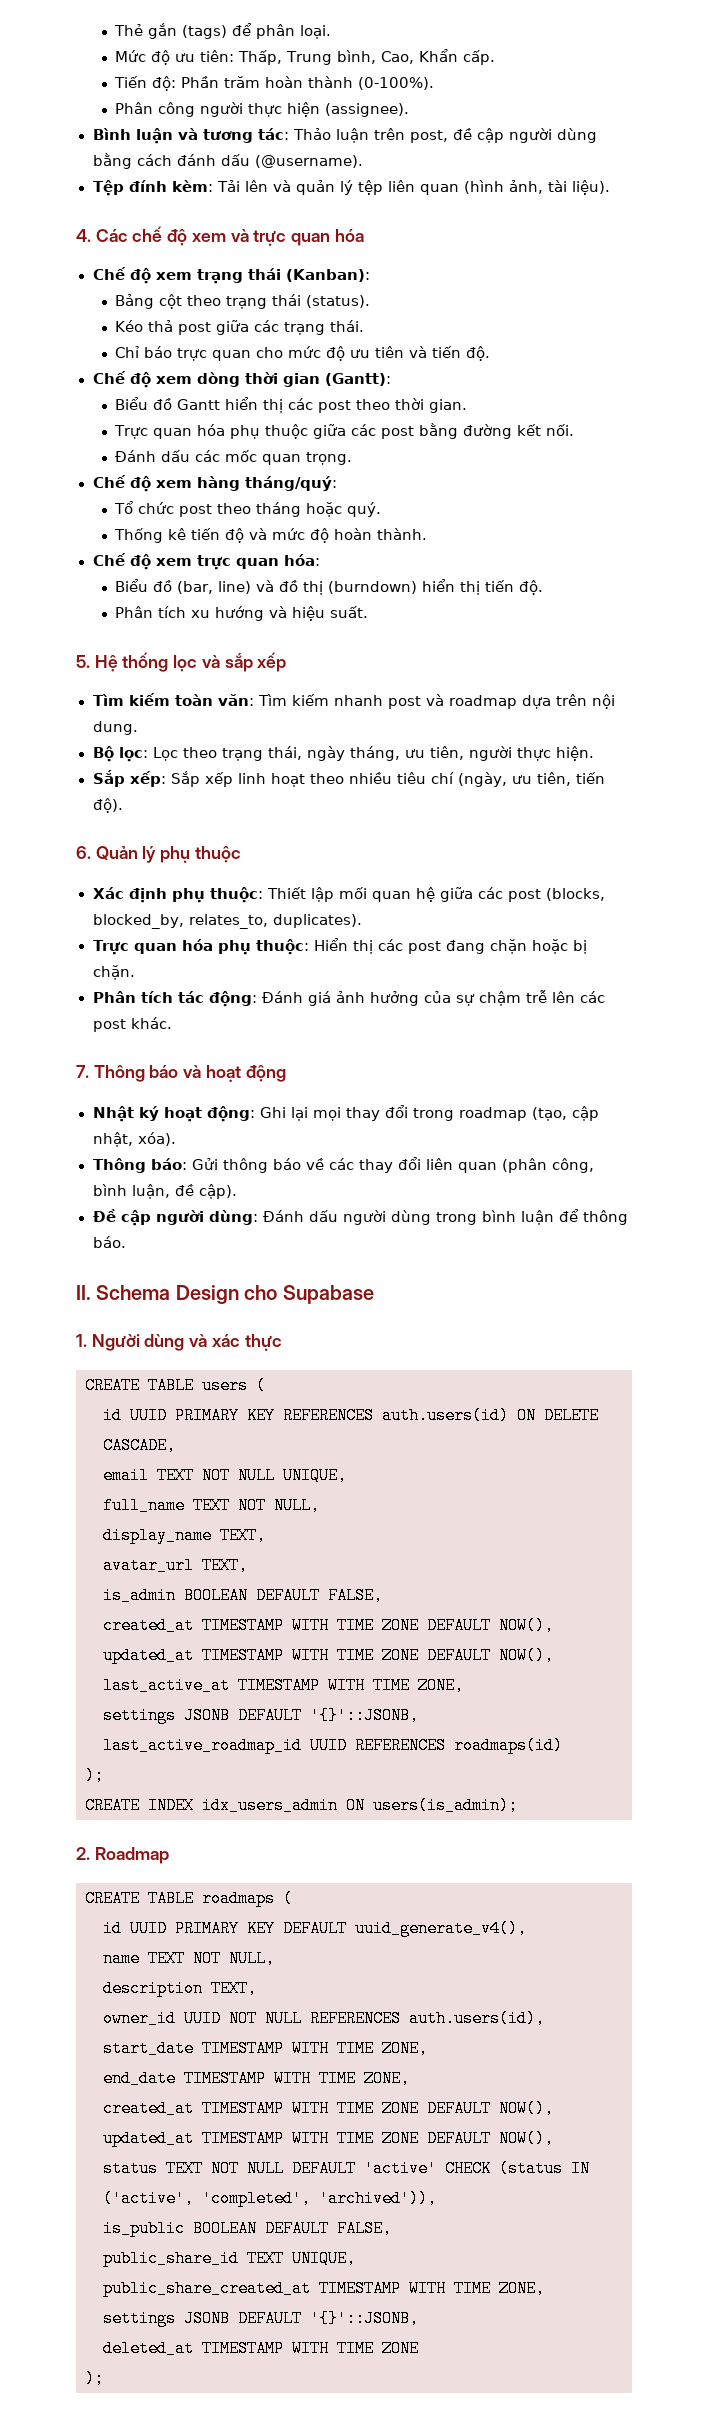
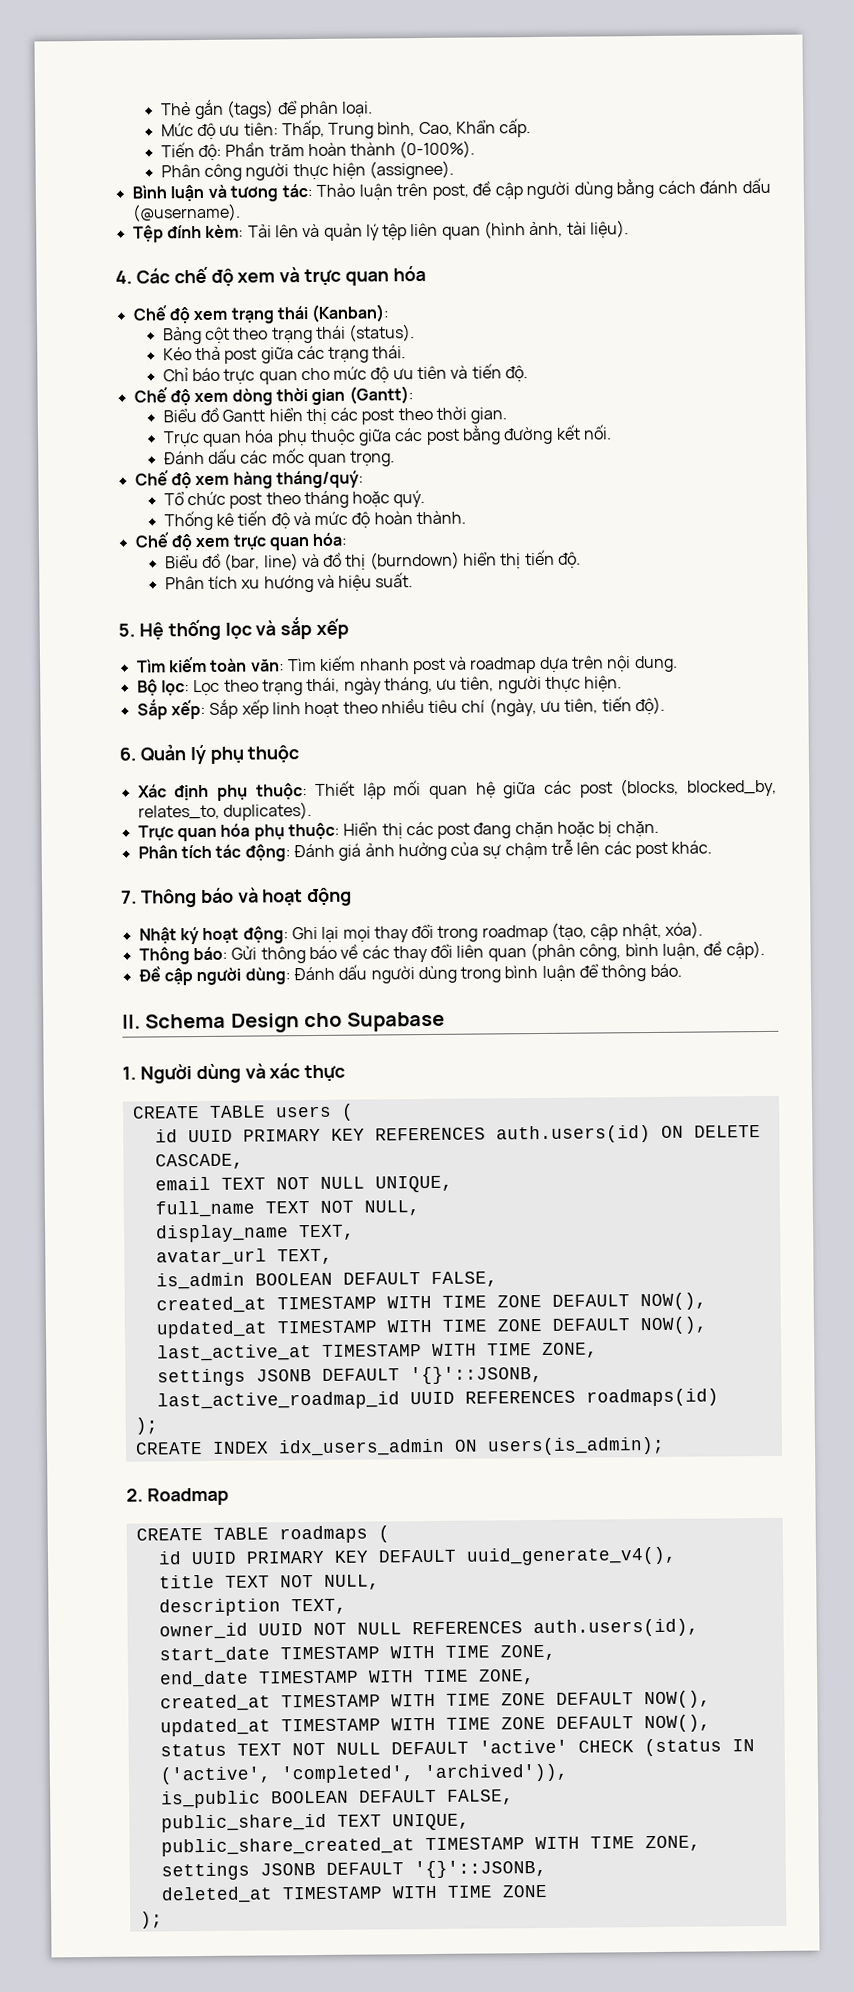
- name TEXT NOT NULL,
+ title TEXT NOT NULL,

